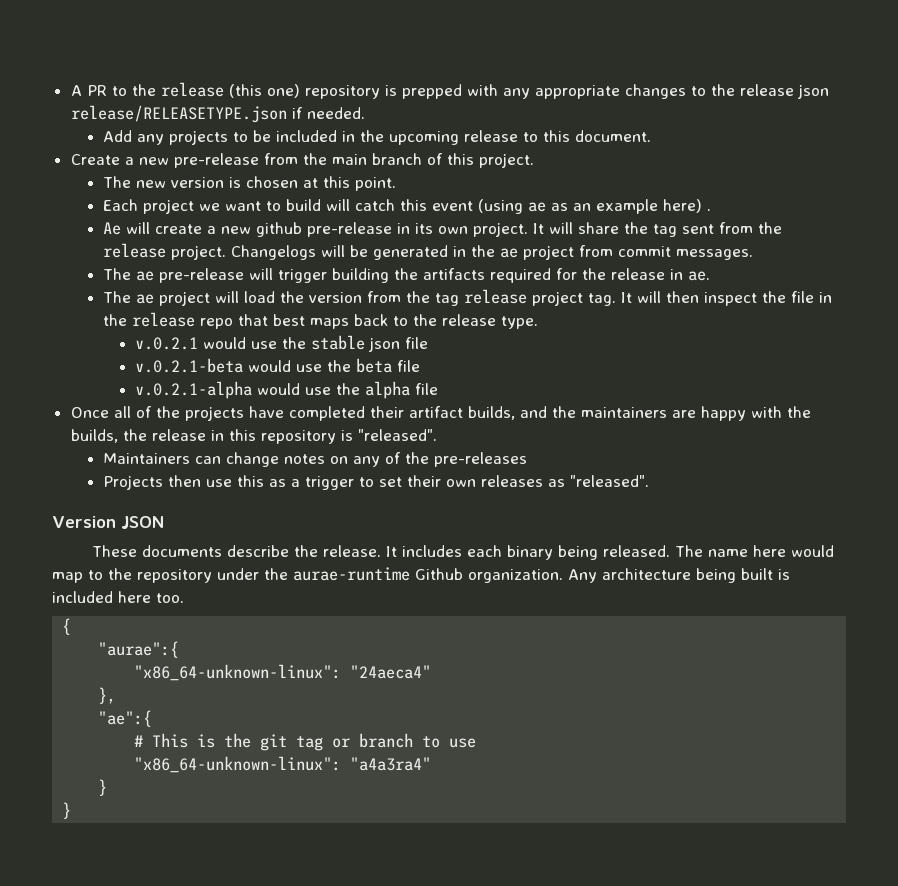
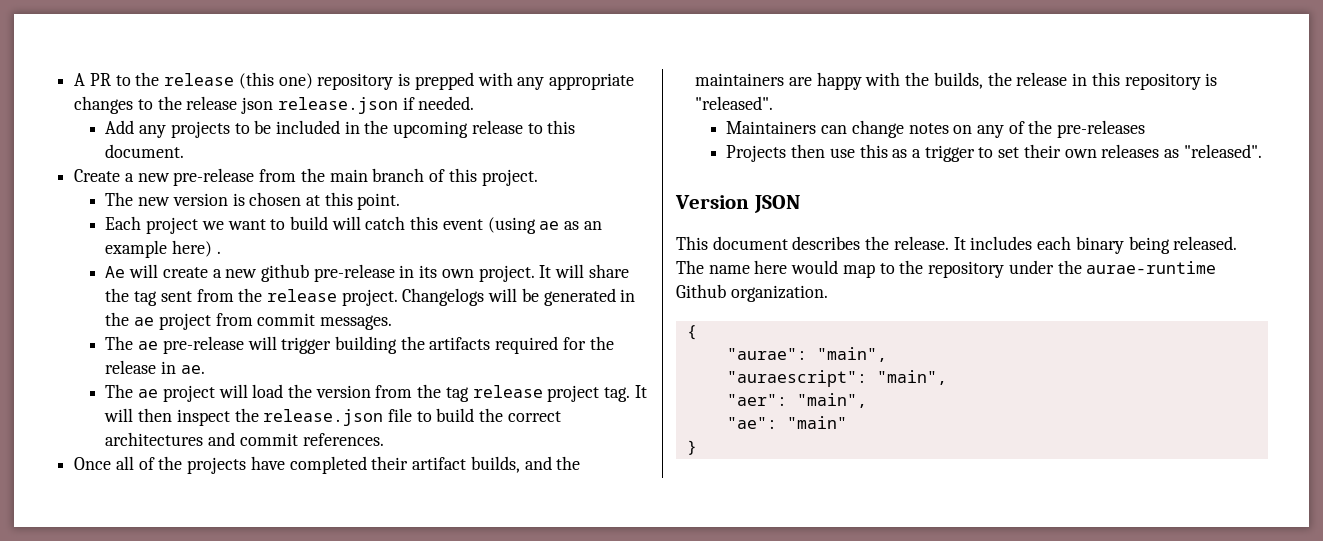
- A PR to the release (this one) repository is prepped with any appropriate changes to the release json release/RELEASETYPE.json if needed.
+ A PR to the release (this one) repository is prepped with any appropriate changes to the release json release.json if needed.
- It will then inspect the file in the release repo that best maps back to the release type.
- v.0.2.1 would use the stable json file
- v.0.2.1-beta would use the beta file
- v.0.2.1-alpha would use the alpha file
+ It will then inspect the release.json file to build the correct architectures and commit references.
- These documents describe the release.
+ This document describes the release.
- The name here would map to the repository under the aurae-runtime Github organization. Any architecture being built is included here too.
+ The name here would map to the repository under the aurae-runtime Github organization.
  {
- "aurae":{
- "x86_64-unknown-linux": "24aeca4"
- },
- "ae":{
- # This is the git tag or branch to use
- "x86_64-unknown-linux": "a4a3ra4"
- }
+ "aurae": "main",
+ "auraescript": "main",
+ "aer": "main",
+ "ae": "main"

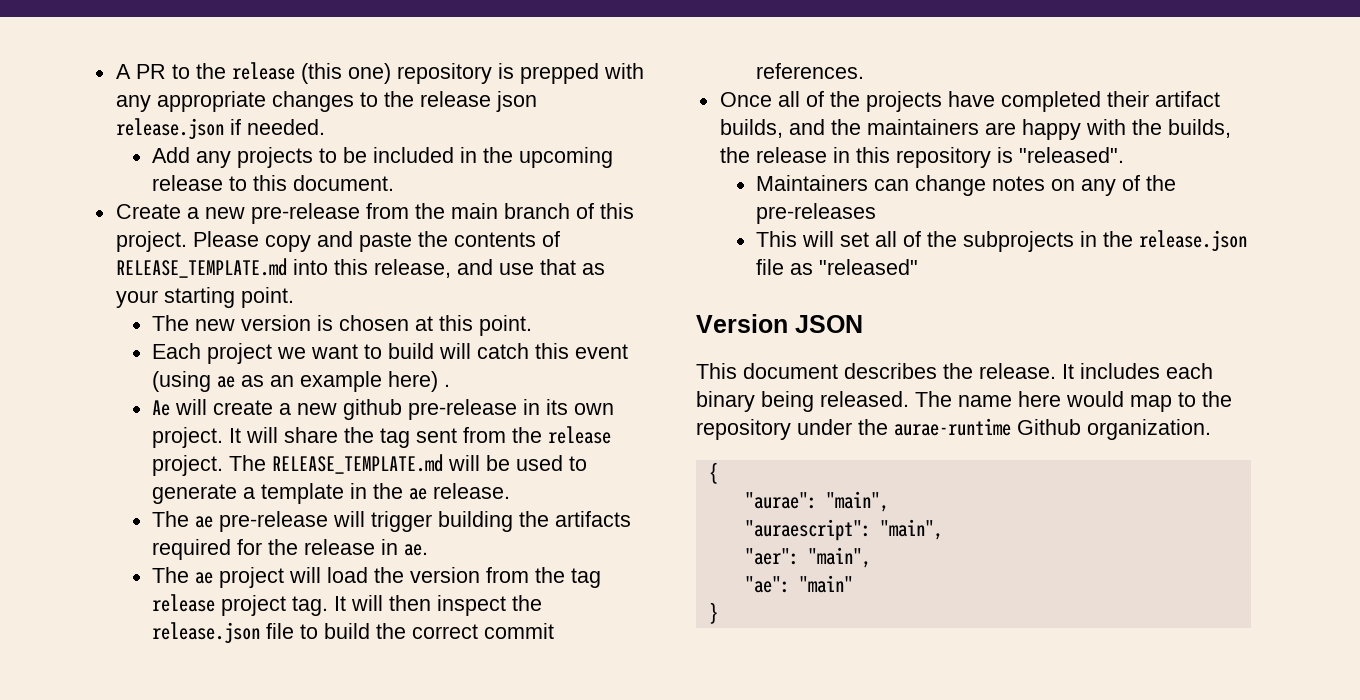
+ Please copy and paste the contents of RELEASE_TEMPLATE.md into this release, and use that as your starting point.
- Changelogs will be generated in the ae project from commit messages.
+ The RELEASE_TEMPLATE.md will be used to generate a template in the ae release.
- It will then inspect the release.json file to build the correct architectures and commit references.
+ It will then inspect the release.json file to build the correct commit references.
- Projects then use this as a trigger to set their own releases as "released".
+ This will set all of the subprojects in the release.json file as "released"

